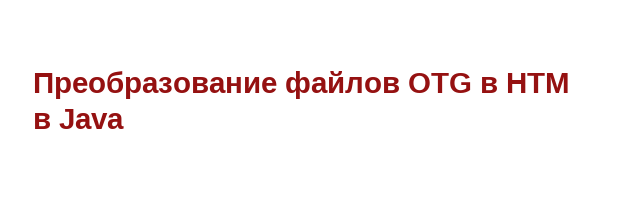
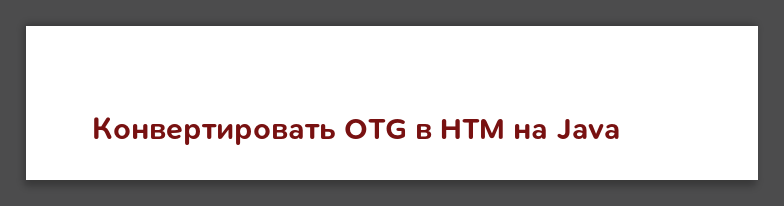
- Преобразование файлов OTG в HTM в Java
+ Конвертировать OTG в HTM на Java

